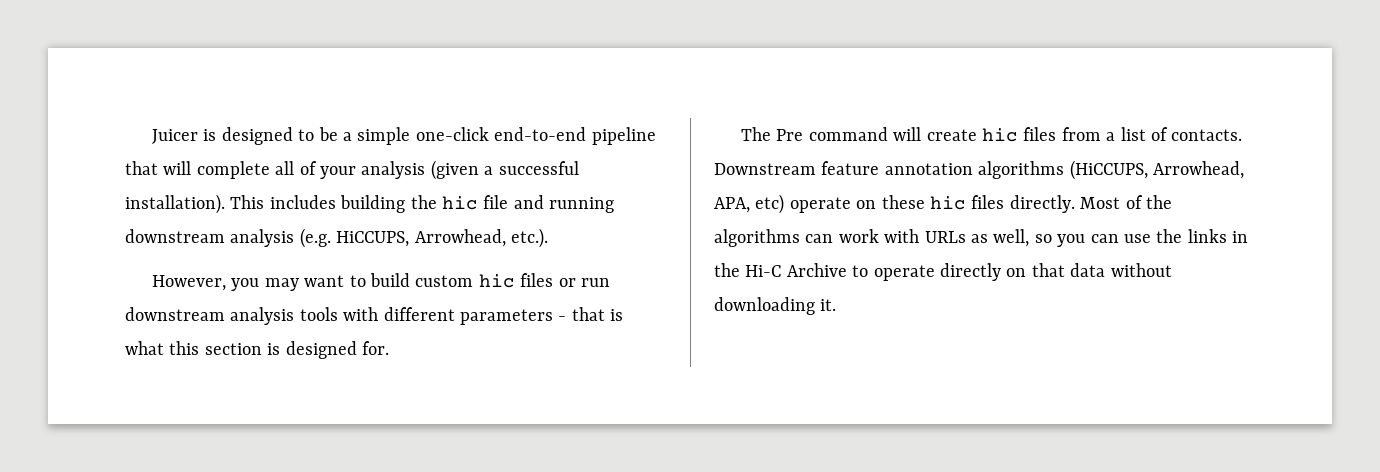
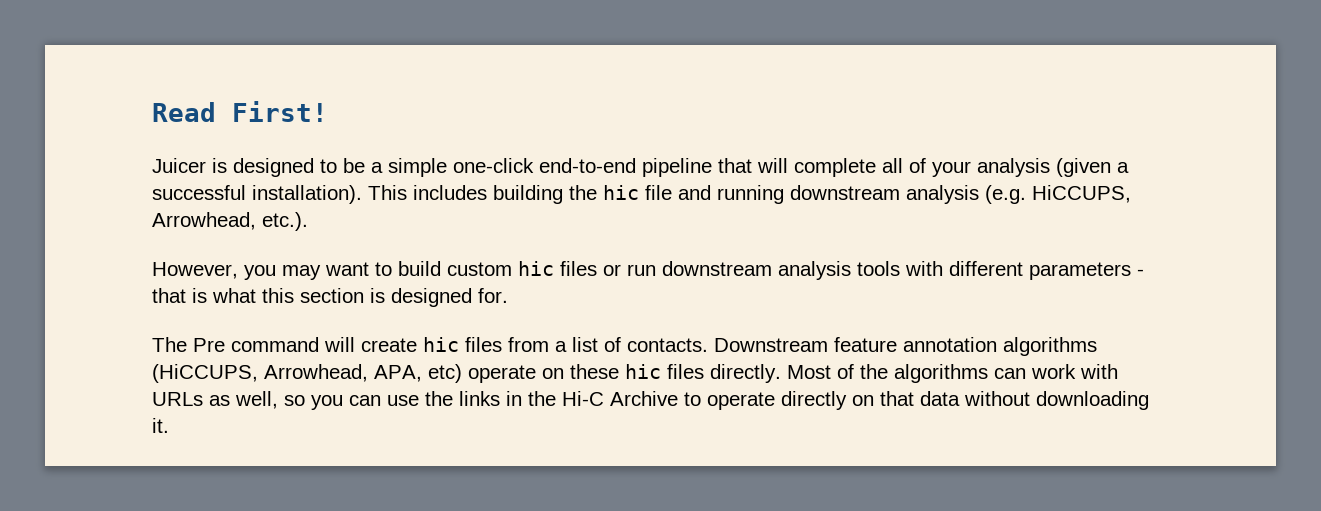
+ Read First!

